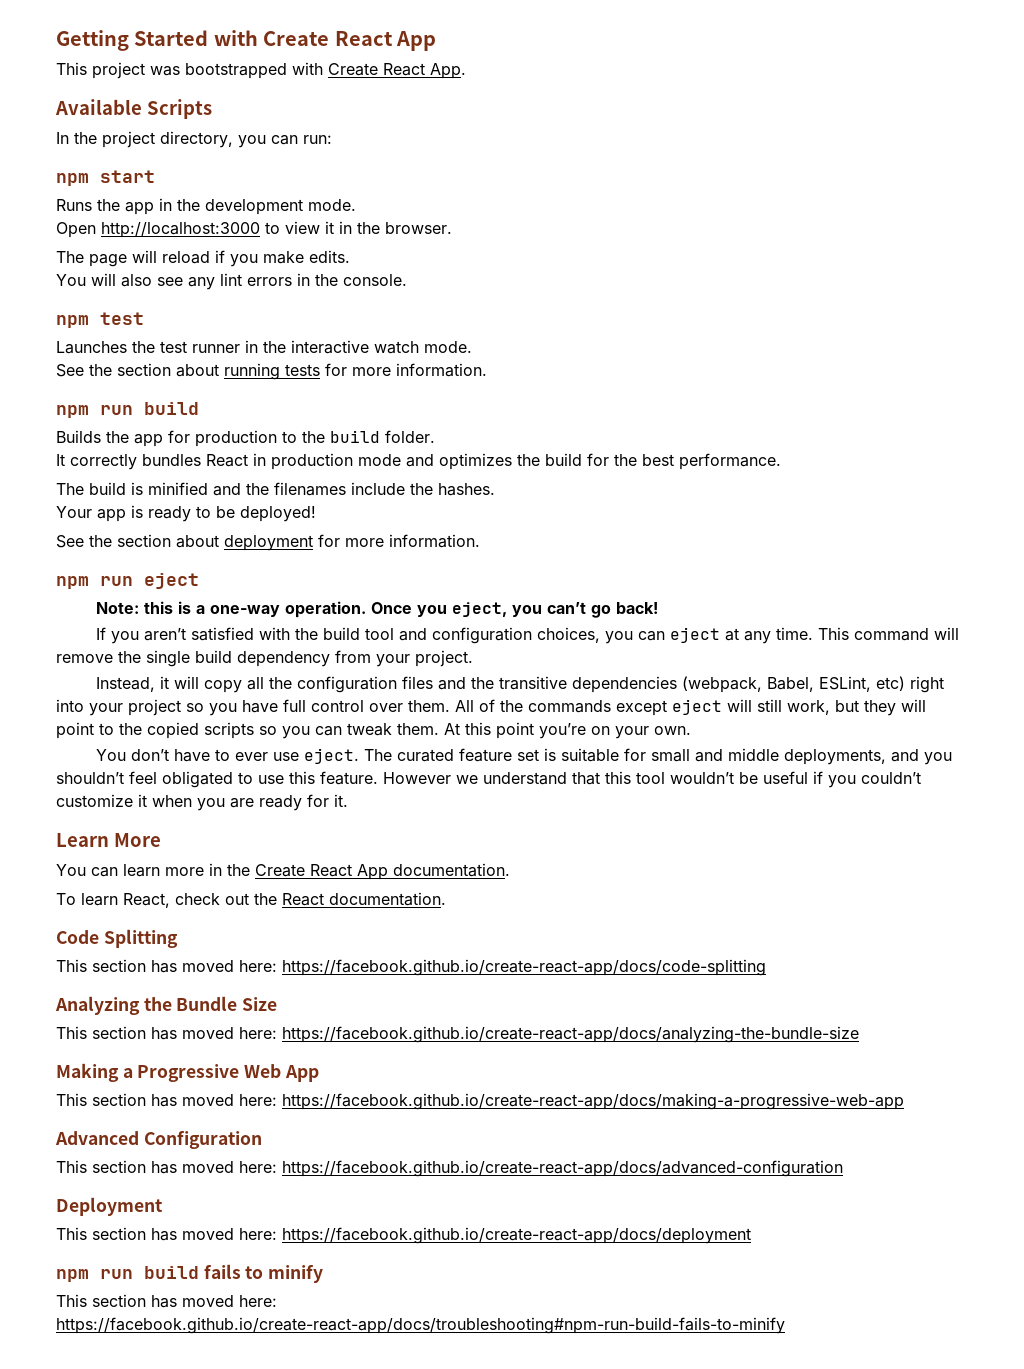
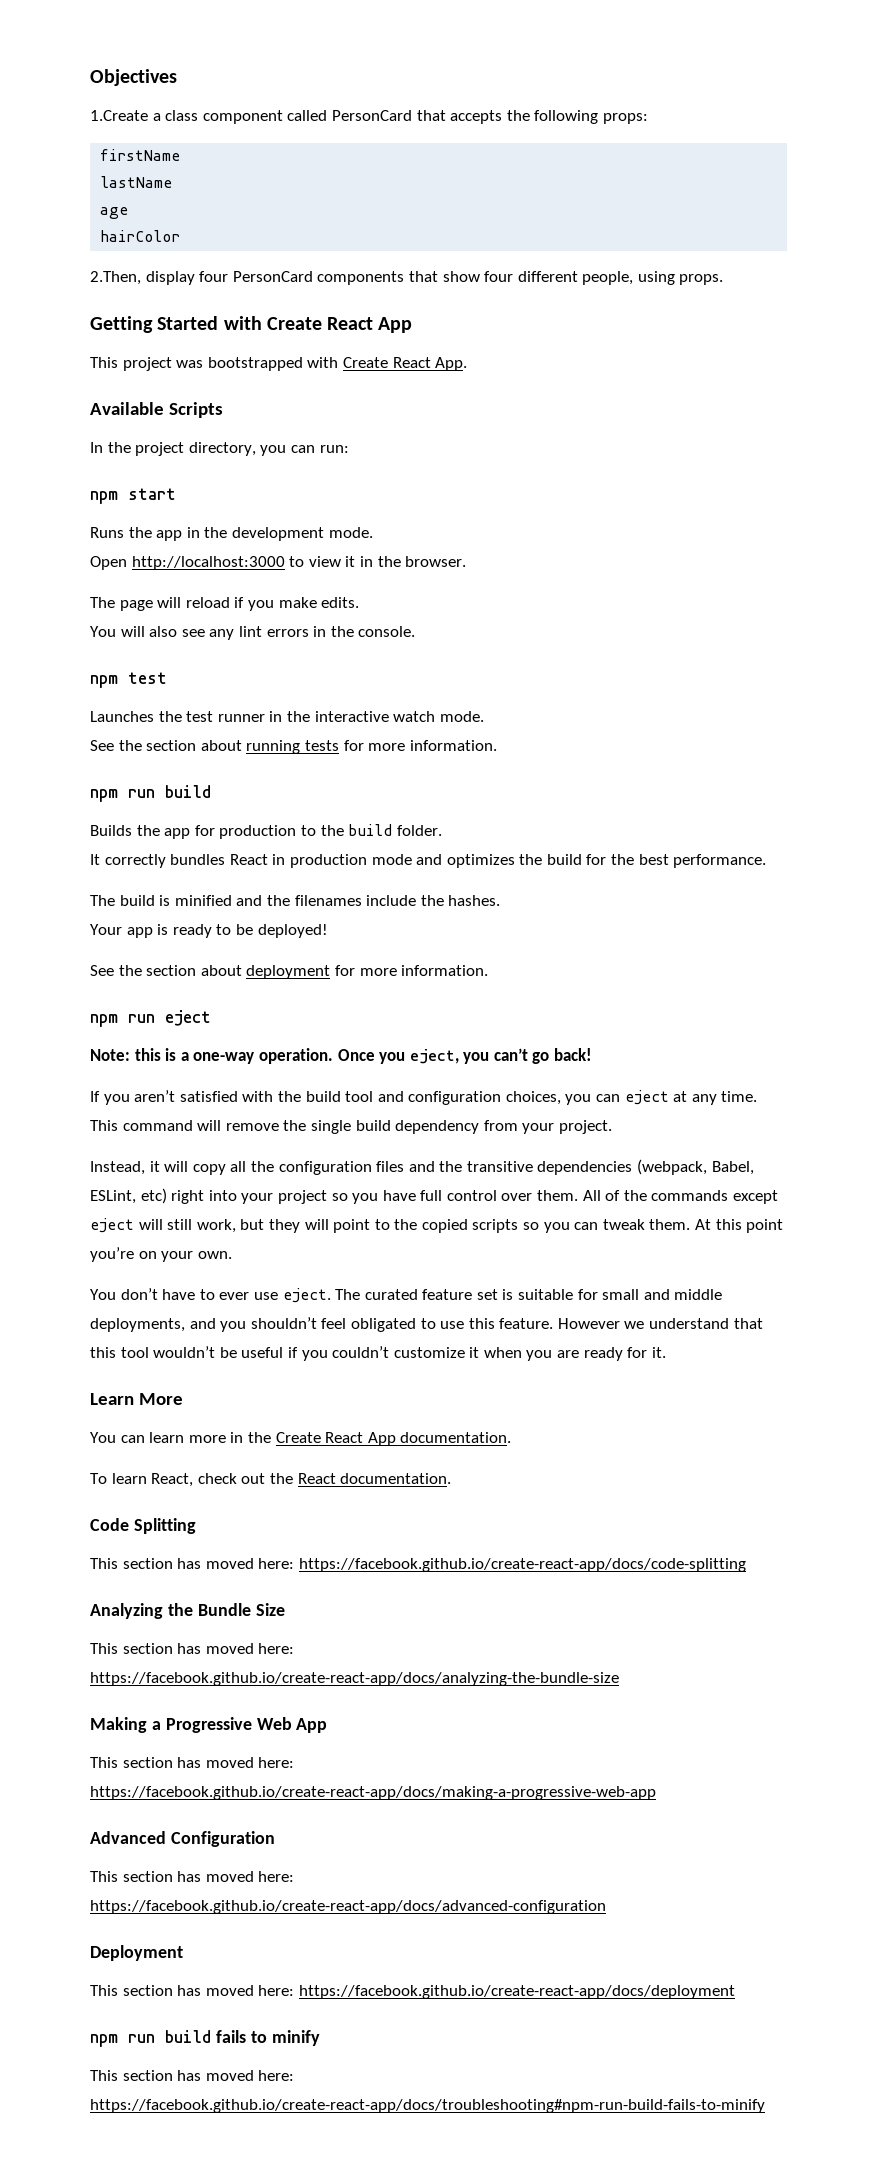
+ Objectives
+ 1.Create a class component called PersonCard that accepts the following props:
+ firstName
+ lastName
+ age
+ hairColor
+ 2.Then, display four PersonCard components that show four different people, using props.

